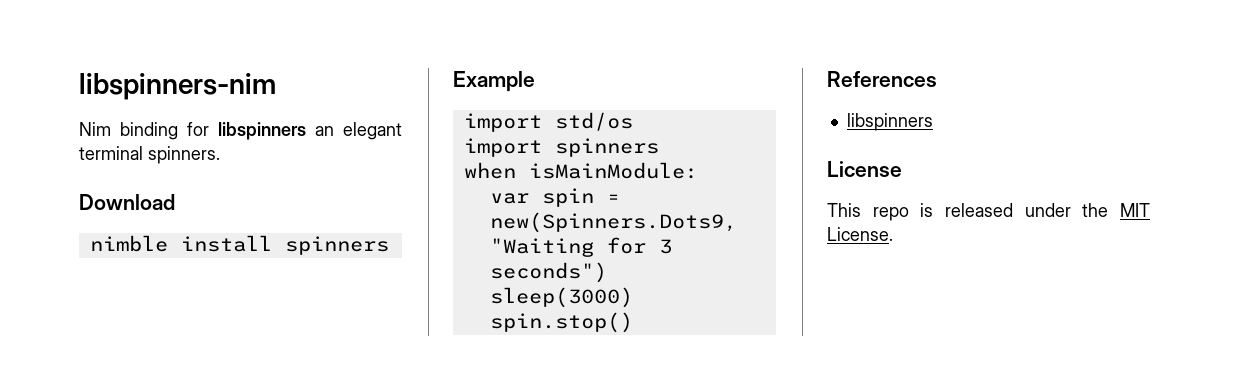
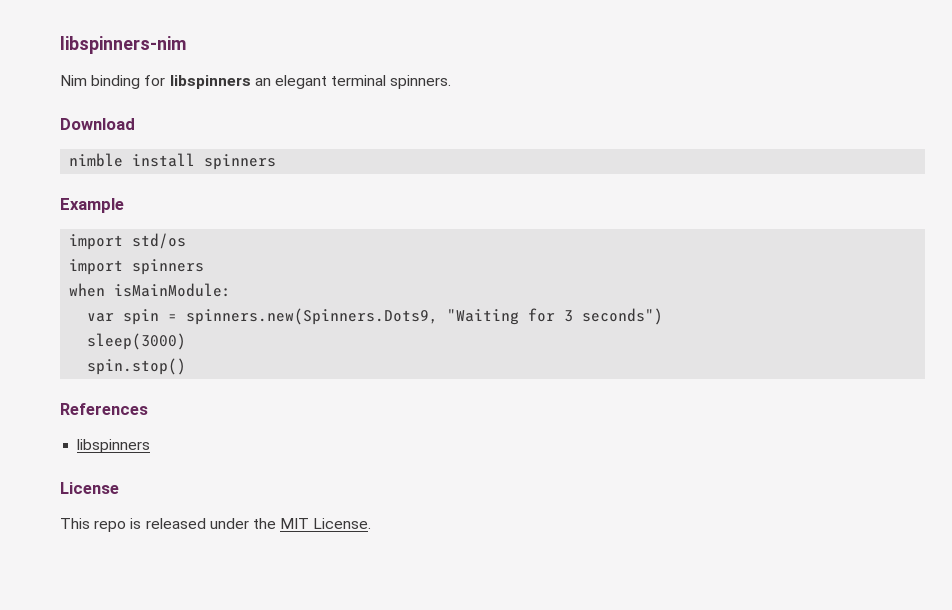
- var spin = new(Spinners.Dots9, "Waiting for 3 seconds")
+ var spin = spinners.new(Spinners.Dots9, "Waiting for 3 seconds")

